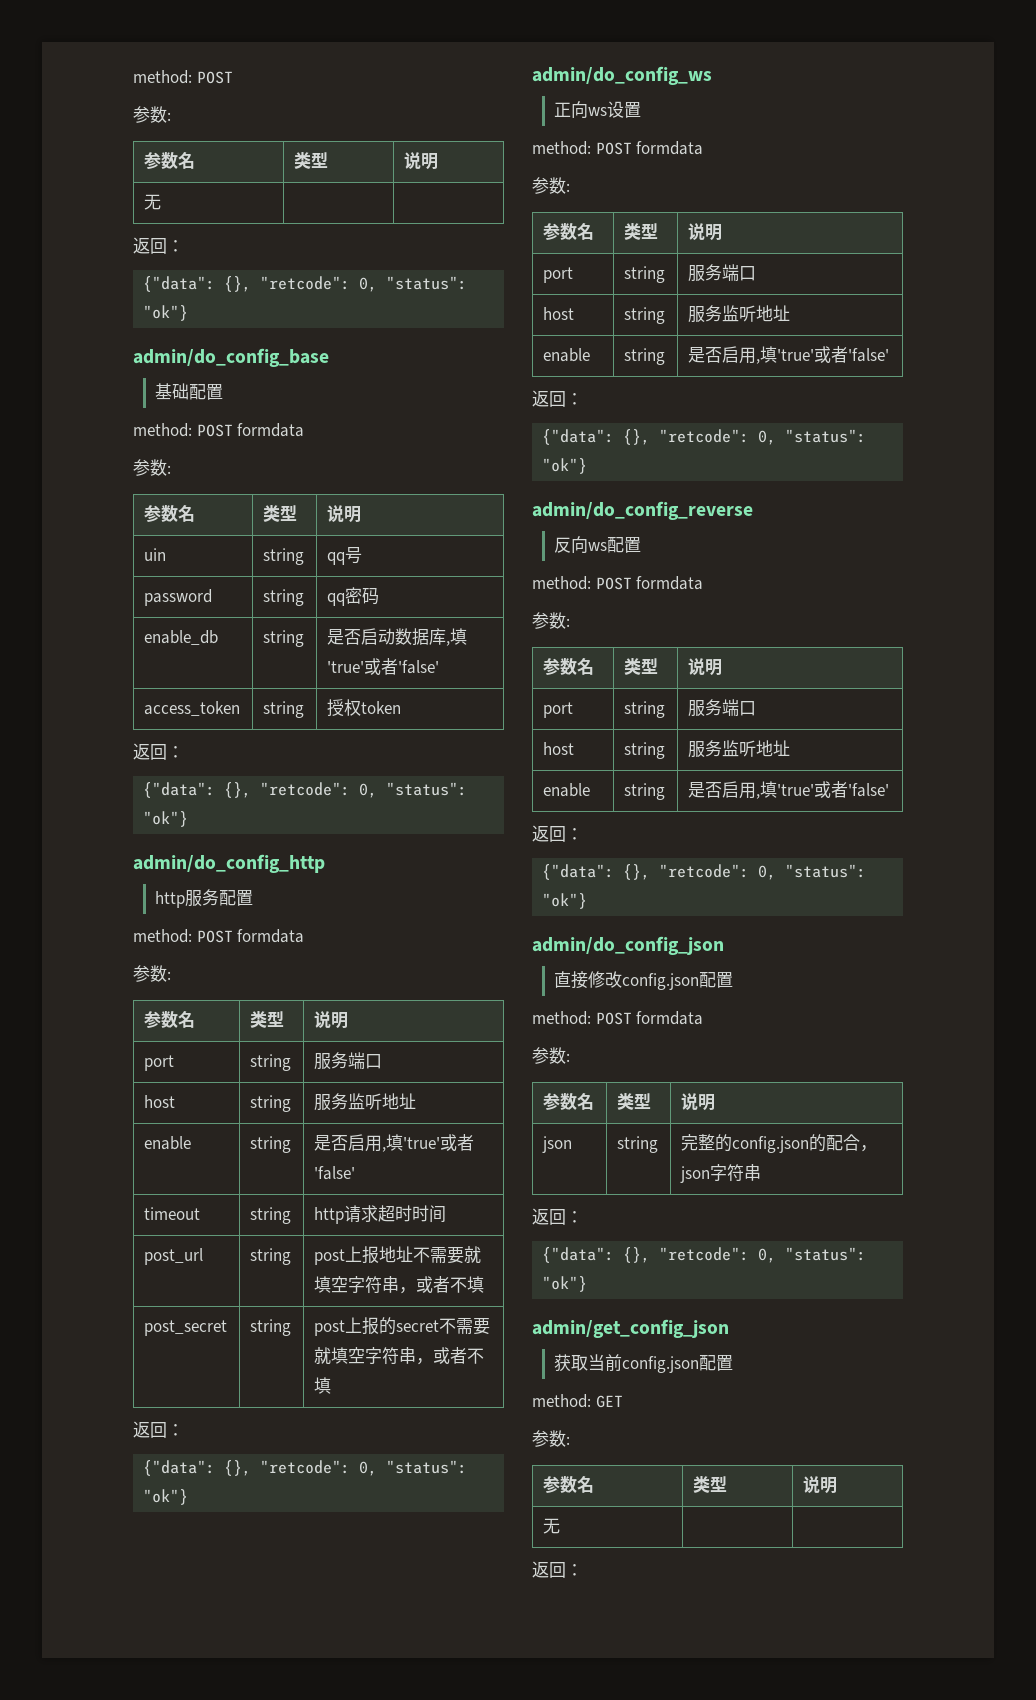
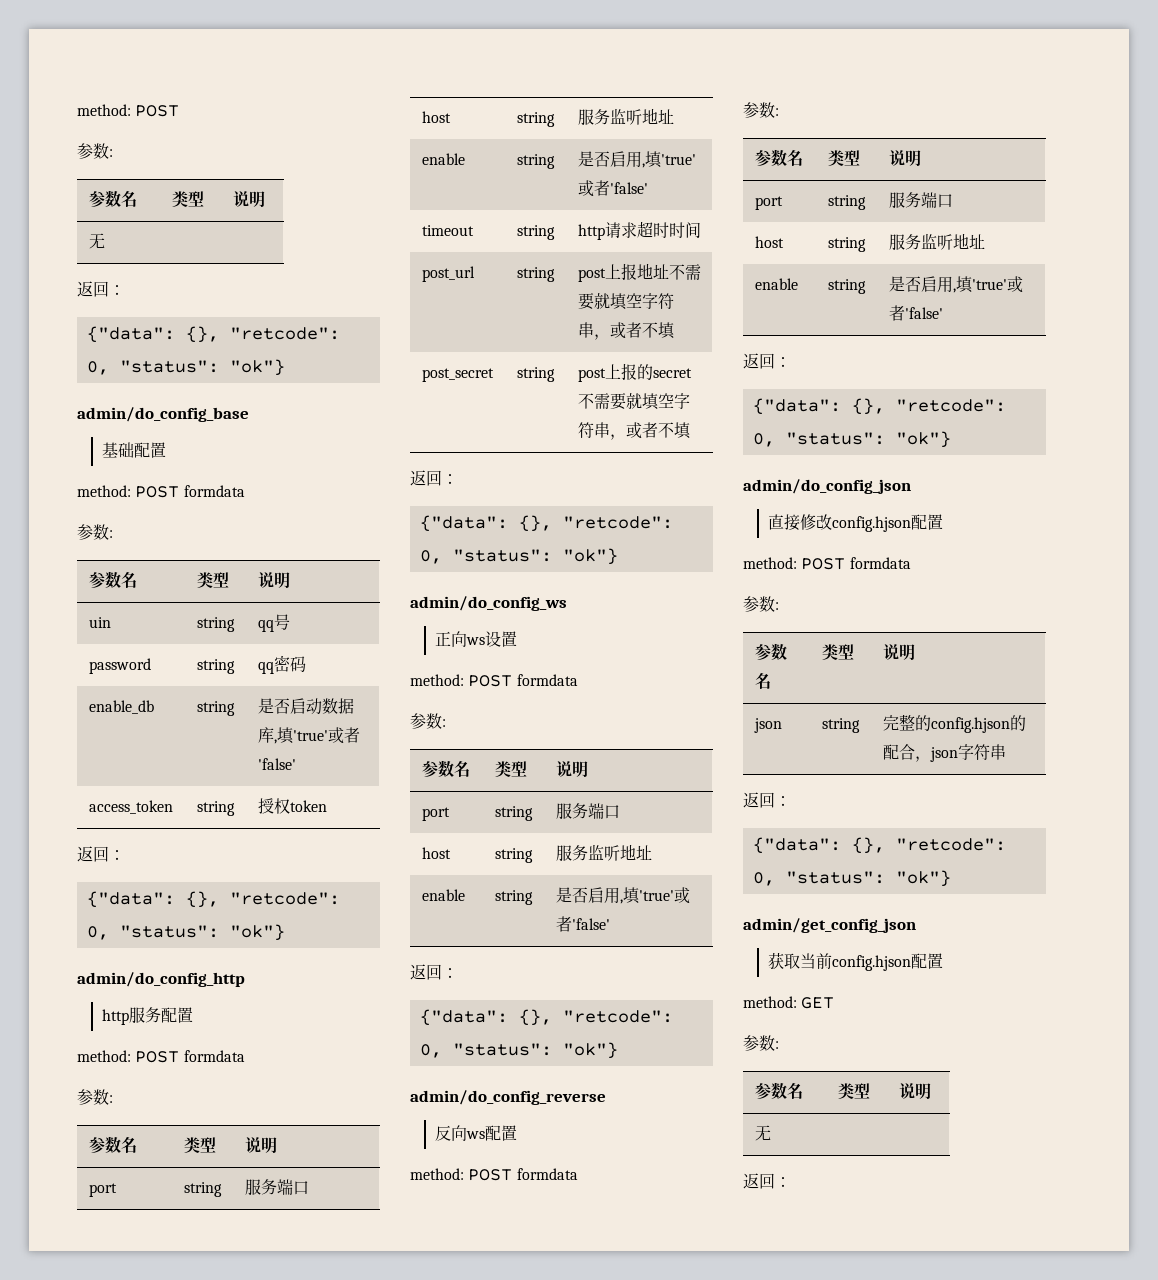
- 直接修改config.json配置
+ 直接修改config.hjson配置
- json | string | 完整的config.json的配合，json字符串
+ json | string | 完整的config.hjson的配合，json字符串
- 获取当前config.json配置
+ 获取当前config.hjson配置

